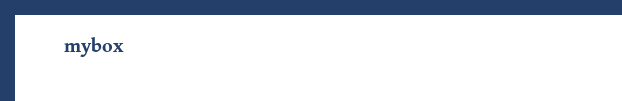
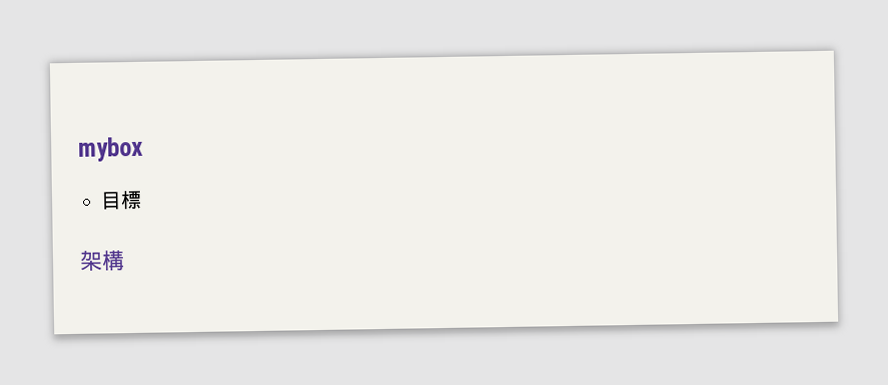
+ 目標
+ 架構

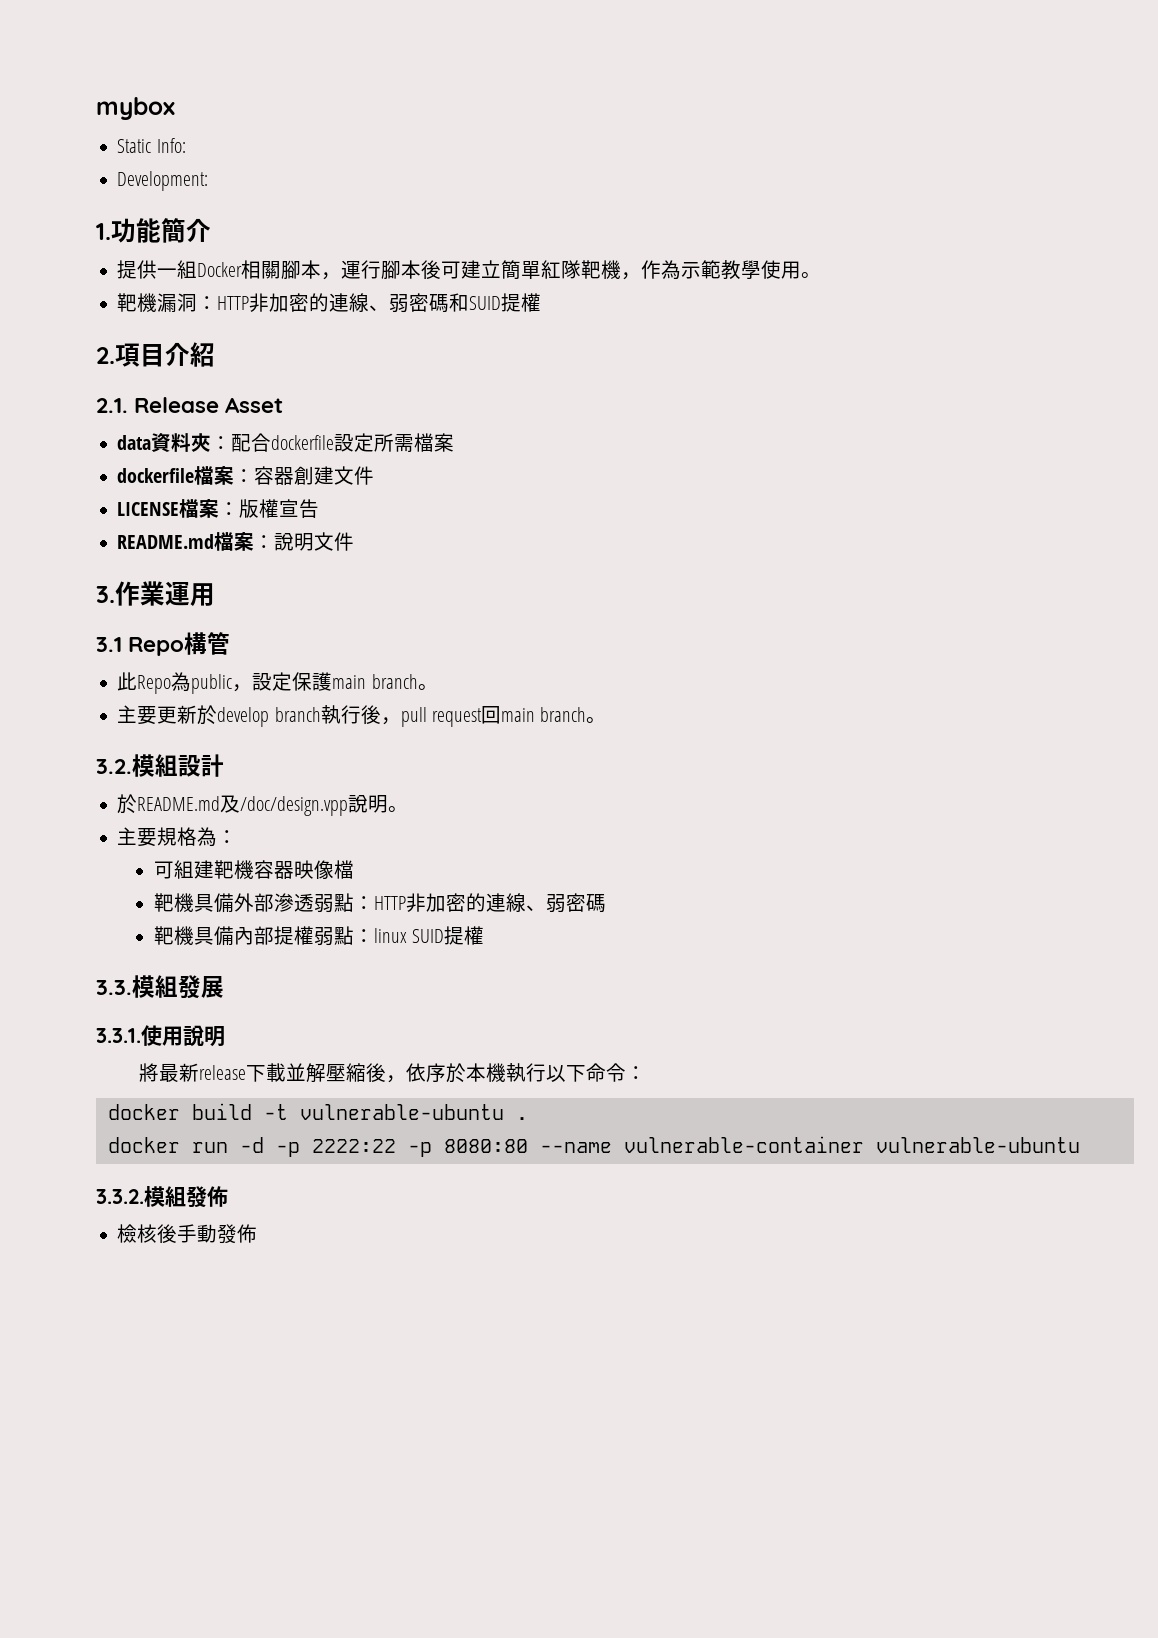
- 目標
- 架構
+ Static Info:
+ Development:
+ 1.功能簡介
+ 提供一組Docker相關腳本，運行腳本後可建立簡單紅隊靶機，作為示範教學使用。
+ 靶機漏洞：HTTP非加密的連線、弱密碼和SUID提權
+ 2.項目介紹
+ 2.1. Release Asset
+ data資料夾：配合dockerfile設定所需檔案
+ dockerfile檔案：容器創建文件
+ LICENSE檔案：版權宣告
+ README.md檔案：說明文件
+ 3.作業運用
+ 3.1 Repo構管
+ 此Repo為public，設定保護main branch。
+ 主要更新於develop branch執行後，pull request回main branch。
+ 3.2.模組設計
+ 於README.md及/doc/design.vpp說明。
+ 主要規格為：
+ 可組建靶機容器映像檔
+ 靶機具備外部滲透弱點：HTTP非加密的連線、弱密碼
+ 靶機具備內部提權弱點：linux SUID提權
+ 3.3.模組發展
+ 3.3.1.使用說明
+ 將最新release下載並解壓縮後，依序於本機執行以下命令：
+ docker build -t vulnerable-ubuntu .
+ docker run -d -p 2222:22 -p 8080:80 --name vulnerable-container vulnerable-ubuntu
+ 3.3.2.模組發佈
+ 檢核後手動發佈

